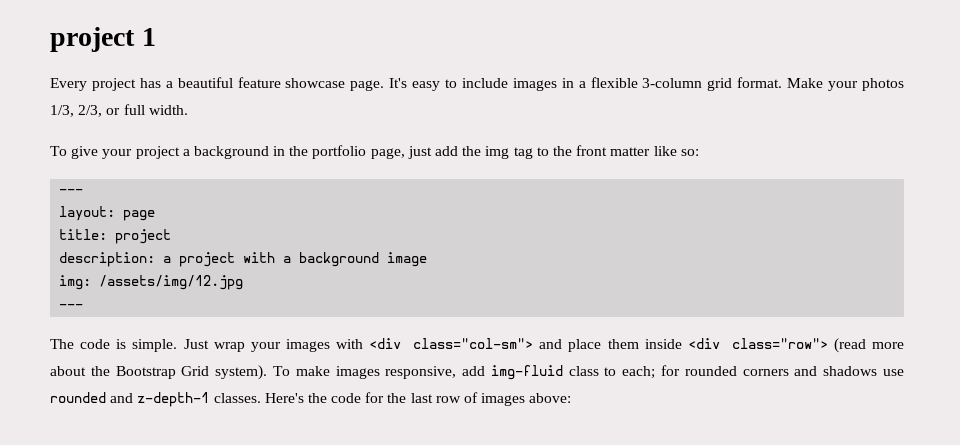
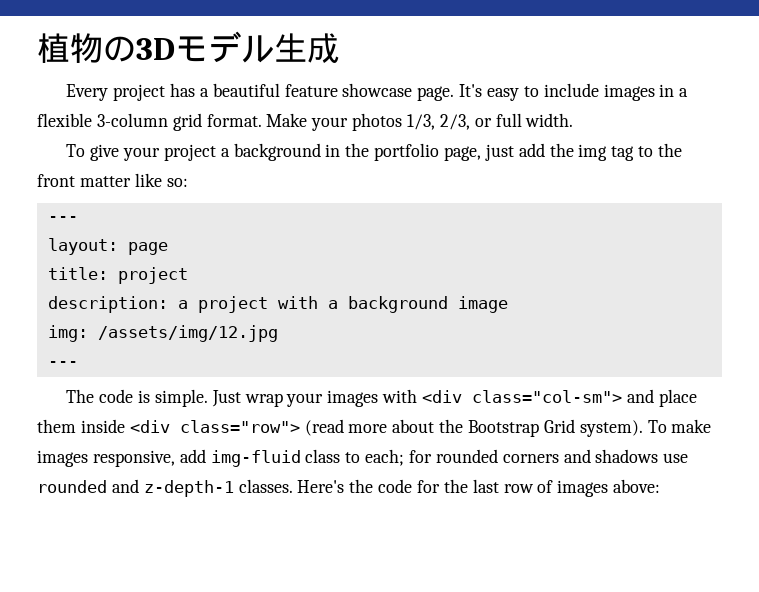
- project 1
+ 植物の3Dモデル生成

